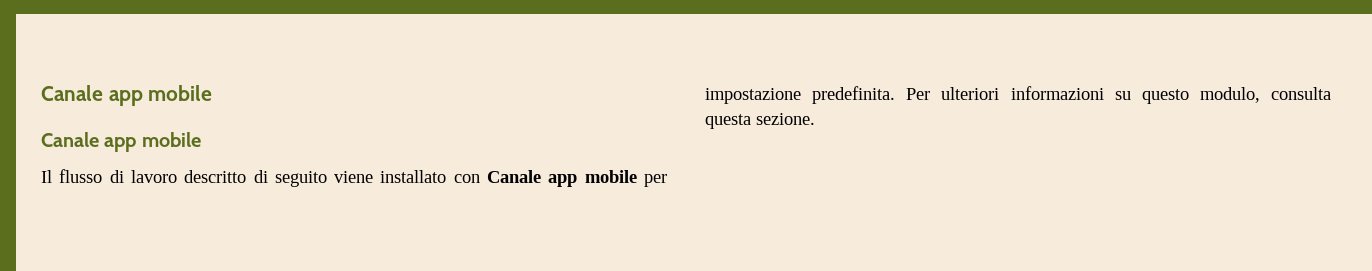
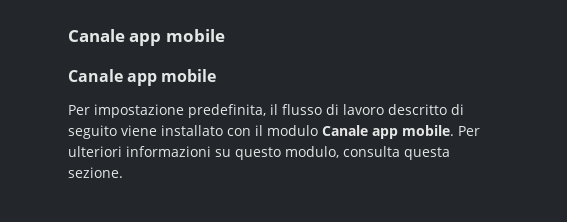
- Il flusso di lavoro descritto di seguito viene installato con Canale app mobile per impostazione predefinita.
+ Per impostazione predefinita, il flusso di lavoro descritto di seguito viene installato con il modulo Canale app mobile.

